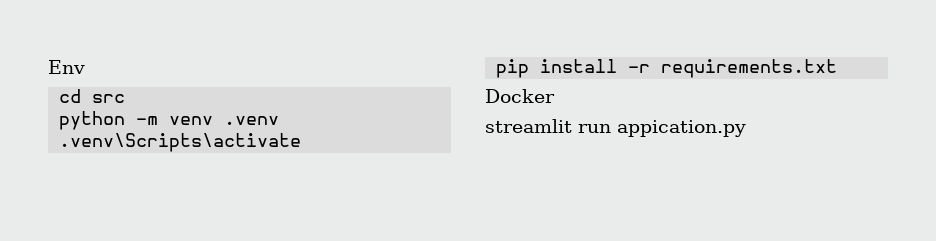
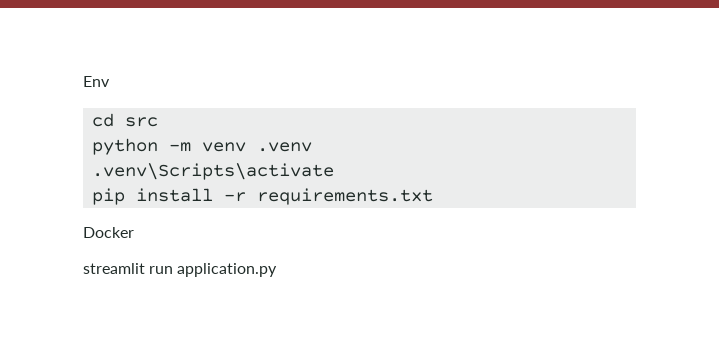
- streamlit run appication.py
+ streamlit run application.py

